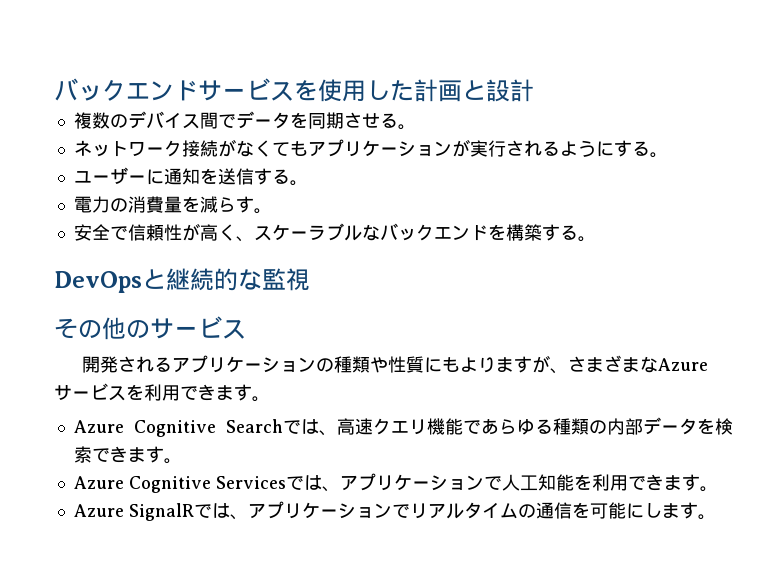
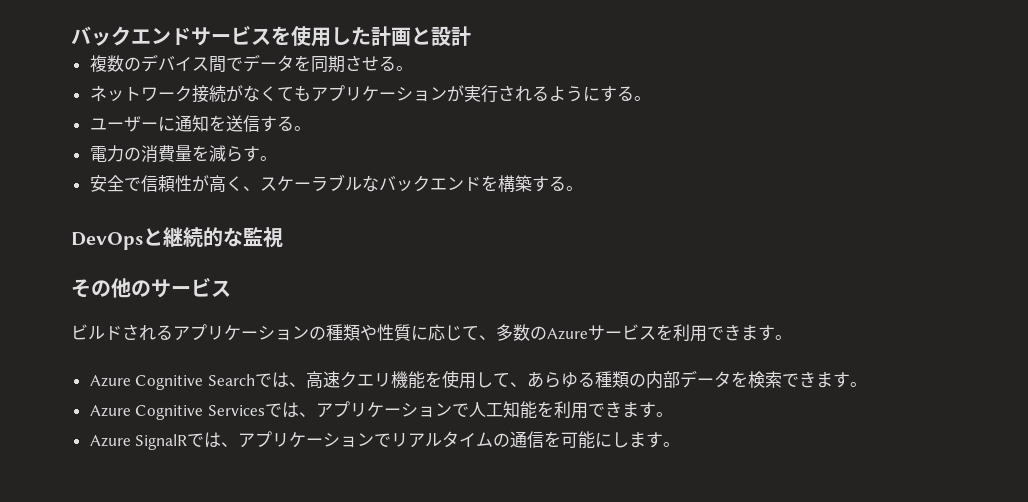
- 開発されるアプリケーションの種類や性質にもよりますが、さまざまなAzureサービスを利用できます。
+ ビルドされるアプリケーションの種類や性質に応じて、多数のAzureサービスを利用できます。
- Azure Cognitive Searchでは、高速クエリ機能であらゆる種類の内部データを検索できます。
+ Azure Cognitive Searchでは、高速クエリ機能を使用して、あらゆる種類の内部データを検索できます。

